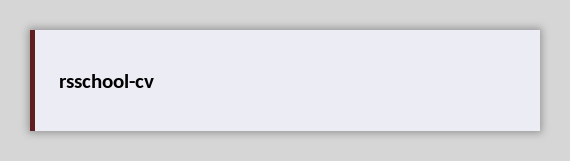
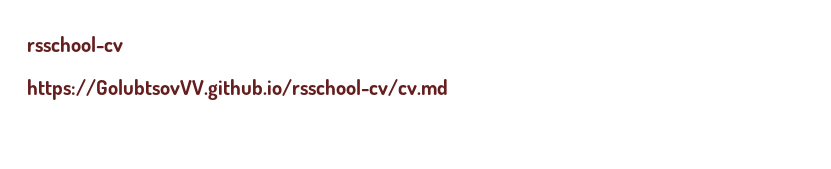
+ https://GolubtsovVV.github.io/rsschool-cv/cv.md

